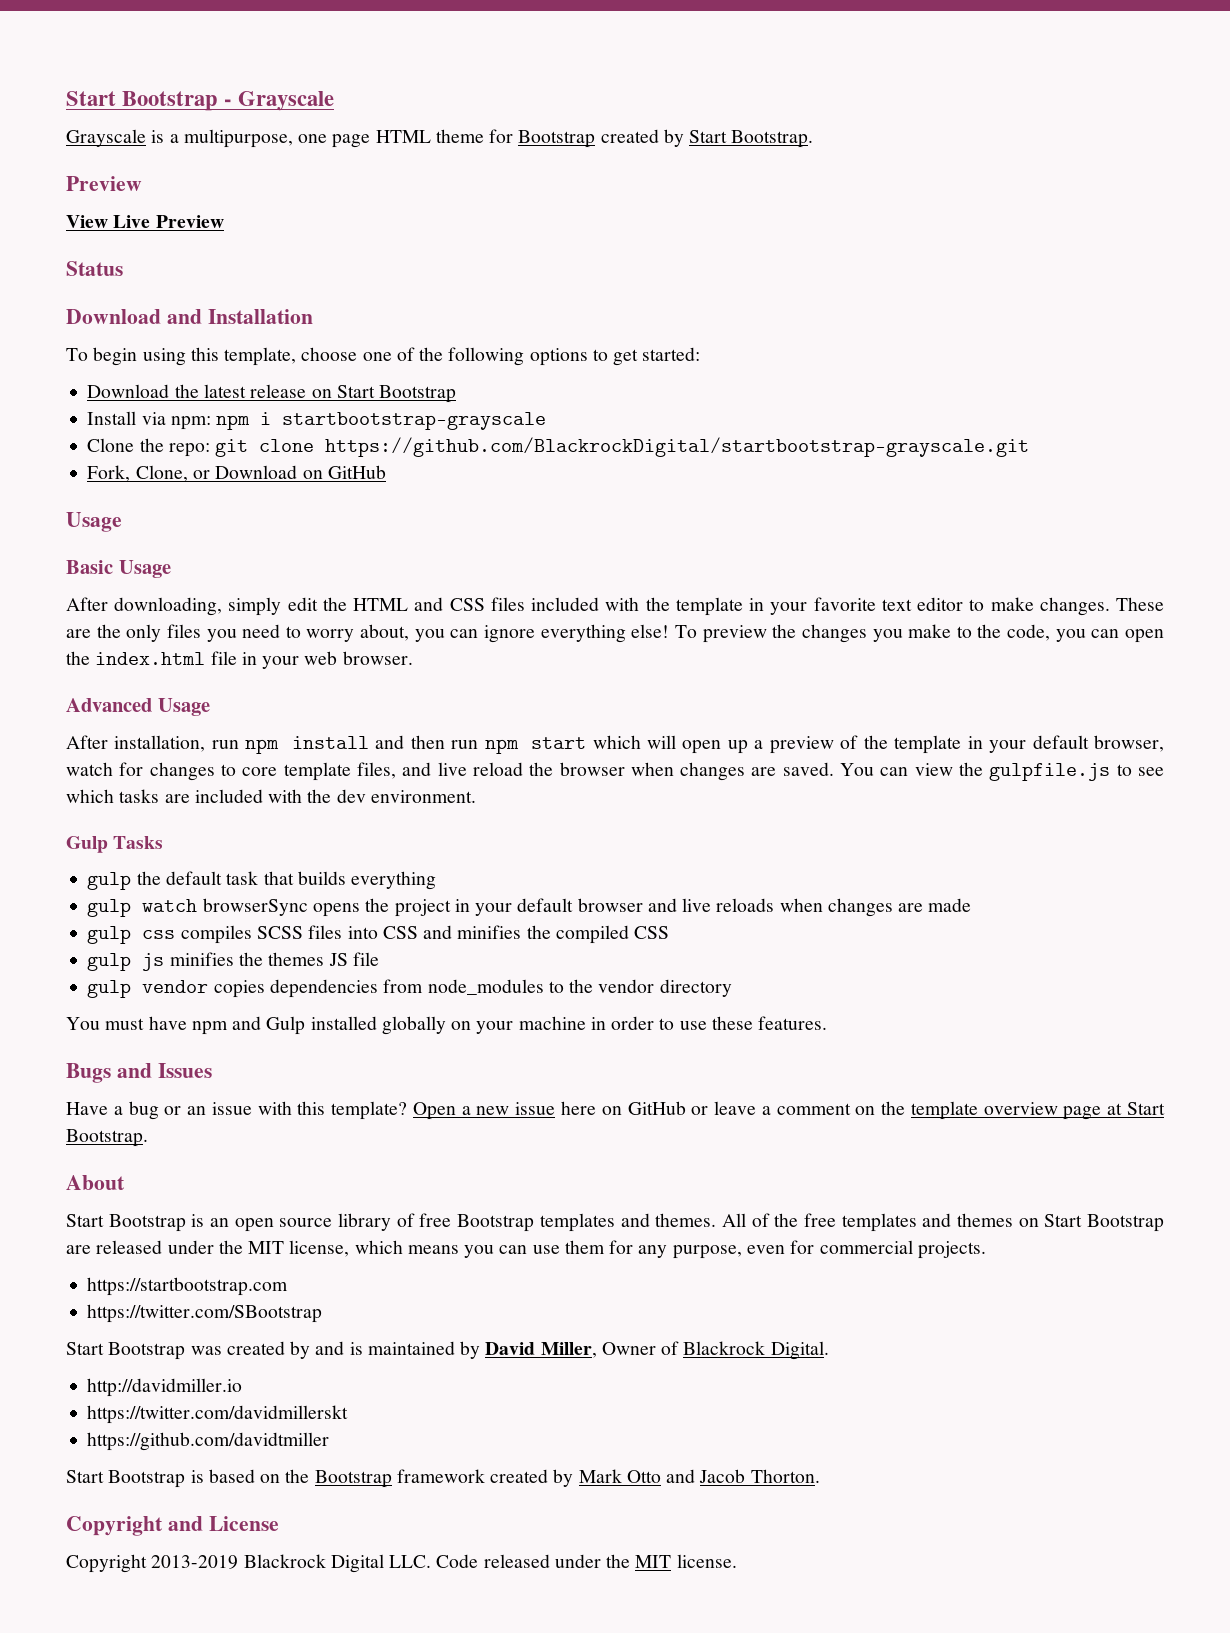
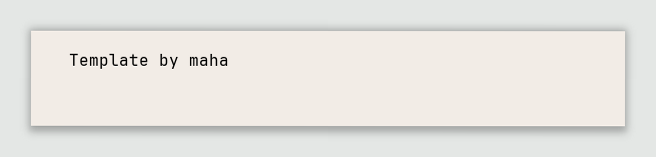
- Start Bootstrap - Grayscale
- Grayscale is a multipurpose, one page HTML theme for Bootstrap created by Start Bootstrap.
- Preview
- View Live Preview
- Status
- Download and Installation
- To begin using this template, choose one of the following options to get started:
- Download the latest release on Start Bootstrap
- Install via npm: npm i startbootstrap-grayscale
- Clone the repo: git clone https://github.com/BlackrockDigital/startbootstrap-grayscale.git
- Fork, Clone, or Download on GitHub
- Usage
- Basic Usage
- After downloading, simply edit the HTML and CSS files included with the template in your favorite text editor to make changes. These are the only files you need to worry about, you can ignore everything else! To preview the changes you make to the code, you can open the index.html file in your web browser.
- Advanced Usage
- After installation, run npm install and then run npm start which will open up a preview of the template in your default browser, watch for changes to core template files, and live reload the browser when changes are saved. You can view the gulpfile.js to see which tasks are included with the dev environment.
- Gulp Tasks
- gulp the default task that builds everything
- gulp watch browserSync opens the project in your default browser and live reloads when changes are made
- gulp css compiles SCSS files into CSS and minifies the compiled CSS
- gulp js minifies the themes JS file
- gulp vendor copies dependencies from node_modules to the vendor directory
- You must have npm and Gulp installed globally on your machine in order to use these features.
- Bugs and Issues
- Have a bug or an issue with this template? Open a new issue here on GitHub or leave a comment on the template overview page at Start Bootstrap.
- About
- Start Bootstrap is an open source library of free Bootstrap templates and themes. All of the free templates and themes on Start Bootstrap are released under the MIT license, which means you can use them for any purpose, even for commercial projects.
- https://startbootstrap.com
- https://twitter.com/SBootstrap
- Start Bootstrap was created by and is maintained by David Miller, Owner of Blackrock Digital.
- http://davidmiller.io
- https://twitter.com/davidmillerskt
- https://github.com/davidtmiller
- Start Bootstrap is based on the Bootstrap framework created by Mark Otto and Jacob Thorton.
- Copyright and License
- Copyright 2013-2019 Blackrock Digital LLC. Code released under the MIT license.
+ Template by maha

